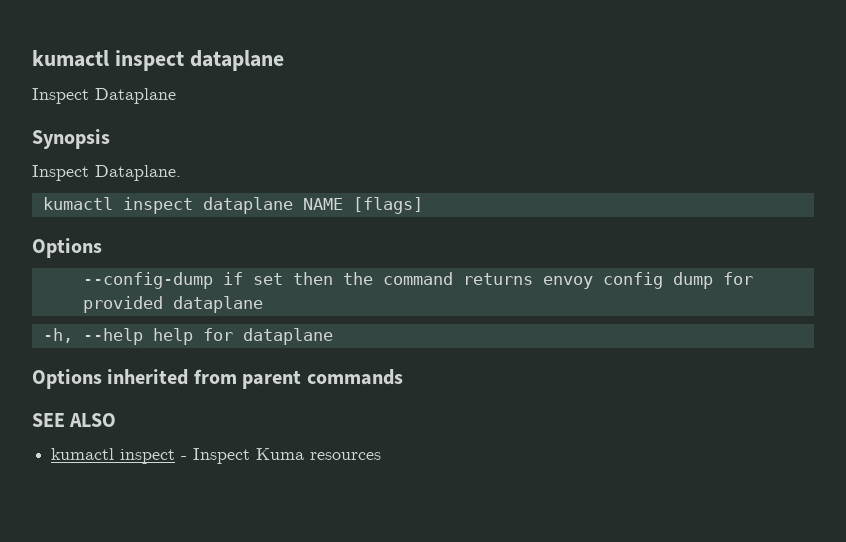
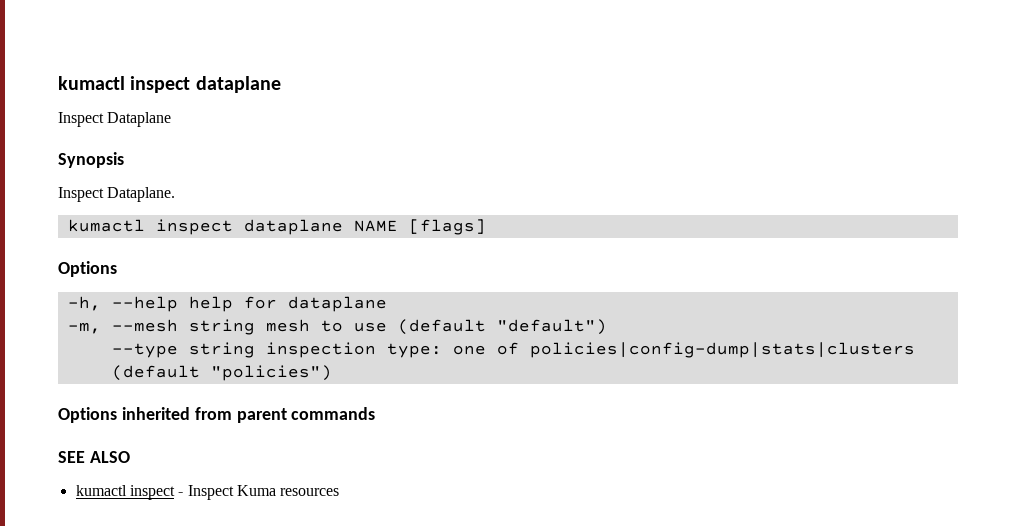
- --config-dump if set then the command returns envoy config dump for provided dataplane
+ -m, --mesh string mesh to use (default "default")
+ --type string inspection type: one of policies|config-dump|stats|clusters (default "policies")

